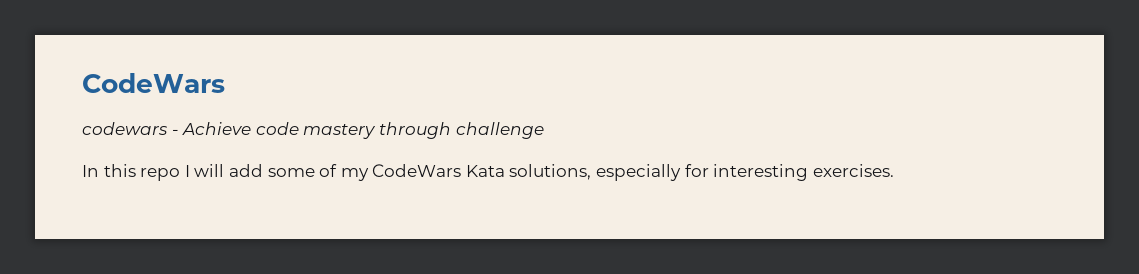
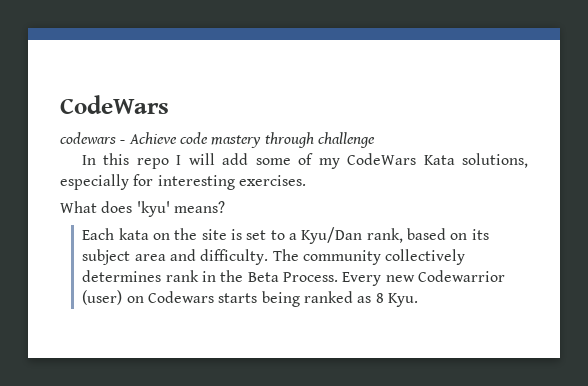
+ What does 'kyu' means?
+ Each kata on the site is set to a Kyu/Dan rank, based on its subject area and difficulty. The community collectively determines rank in the Beta Process. Every new Codewarrior (user) on Codewars starts being ranked as 8 Kyu.

